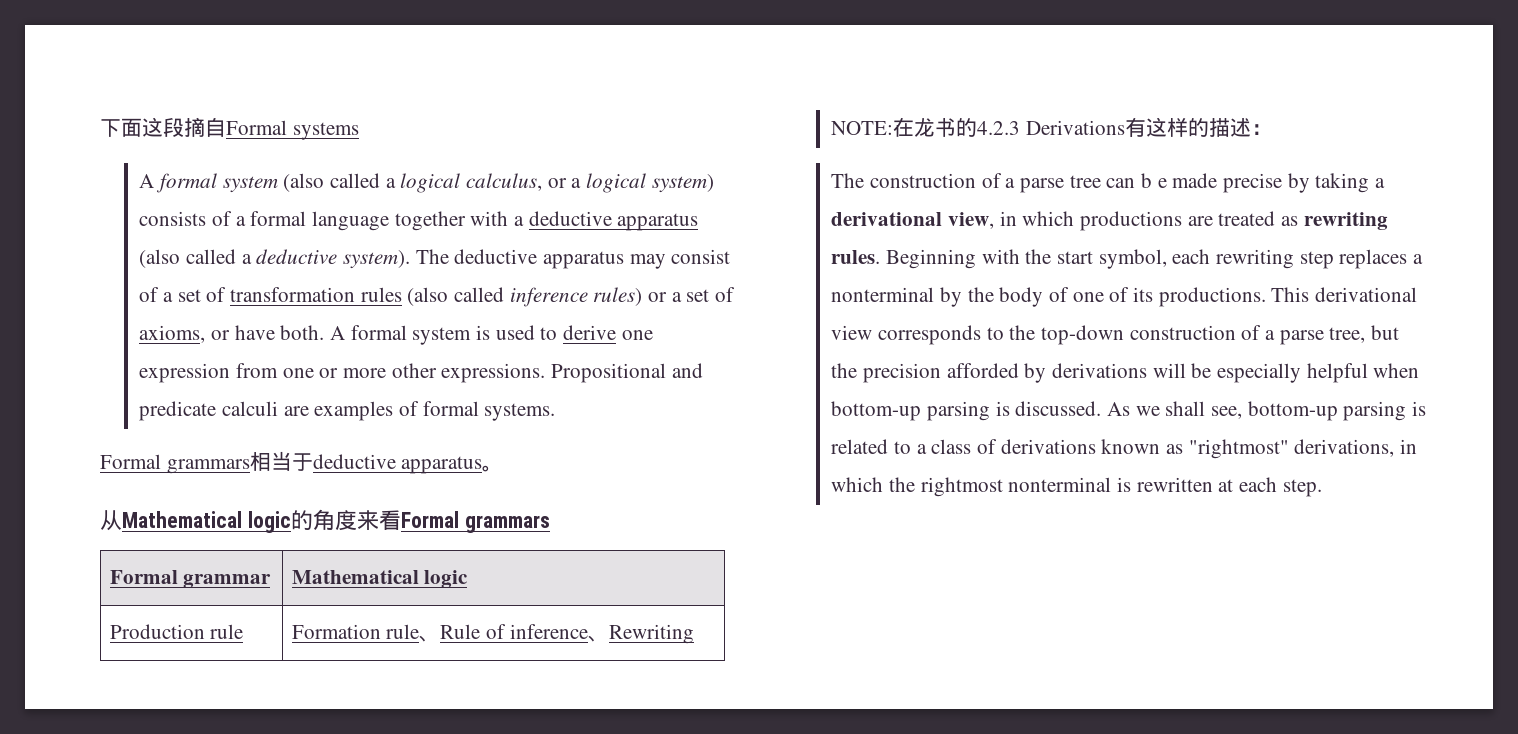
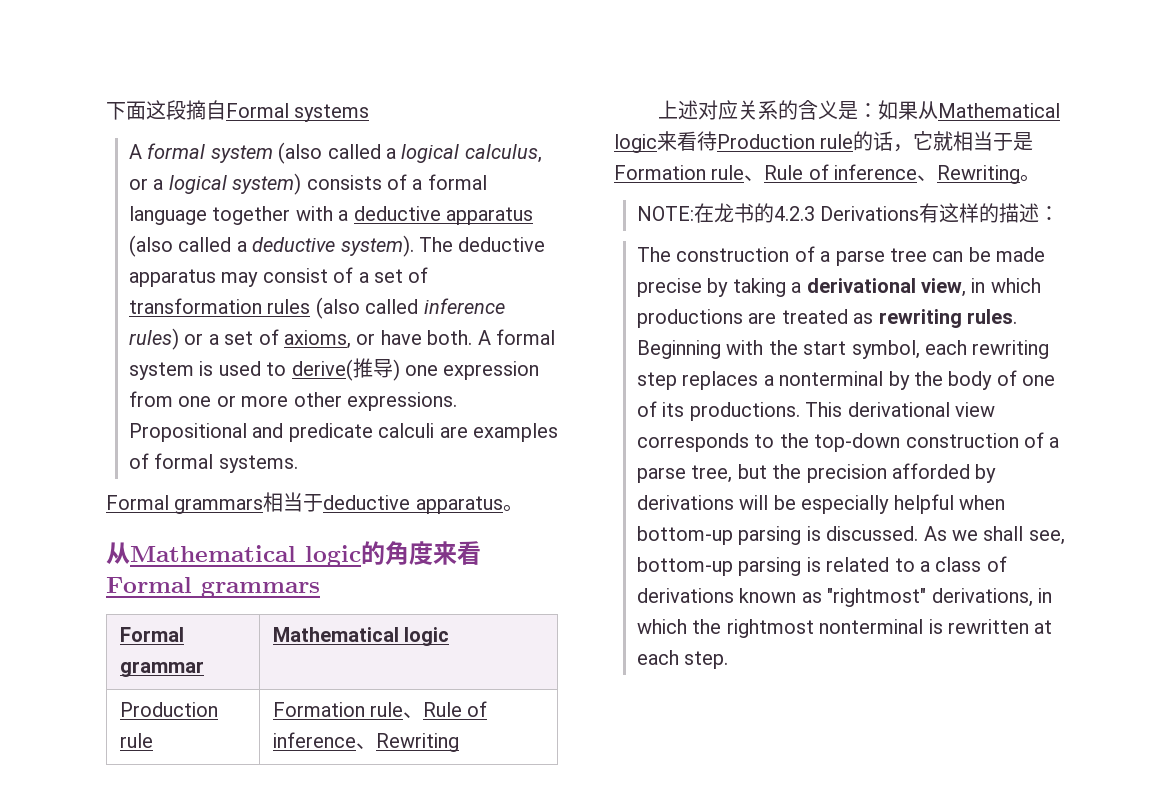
- A formal system is used to derive one expression from one or more other expressions.
+ A formal system is used to derive(推导) one expression from one or more other expressions.
+ 上述对应关系的含义是：如果从Mathematical logic来看待Production rule的话，它就相当于是Formation rule、Rule of inference、Rewriting。
- The construction of a parse tree can b e made precise by taking a derivational view, in which productions are treated as rewriting rules.
+ The construction of a parse tree can be made precise by taking a derivational view, in which productions are treated as rewriting rules.

